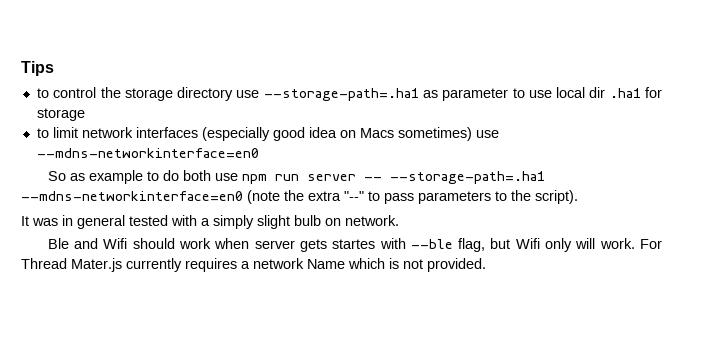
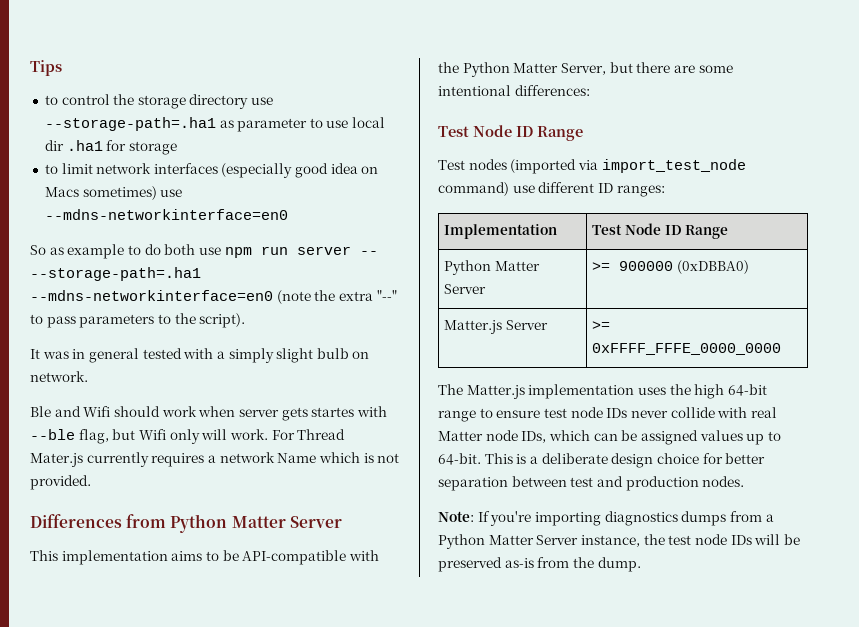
+ Differences from Python Matter Server
+ This implementation aims to be API-compatible with the Python Matter Server, but there are some intentional differences:
+ Test Node ID Range
+ Test nodes (imported via import_test_node command) use different ID ranges:
+ Implementation | Test Node ID Range
+ Python Matter Server | >= 900000 (0xDBBA0)
+ Matter.js Server | >= 0xFFFF_FFFE_0000_0000
+ The Matter.js implementation uses the high 64-bit range to ensure test node IDs never collide with real Matter node IDs, which can be assigned values up to 64-bit. This is a deliberate design choice for better separation between test and production nodes.
+ Note: If you're importing diagnostics dumps from a Python Matter Server instance, the test node IDs will be preserved as-is from the dump.

